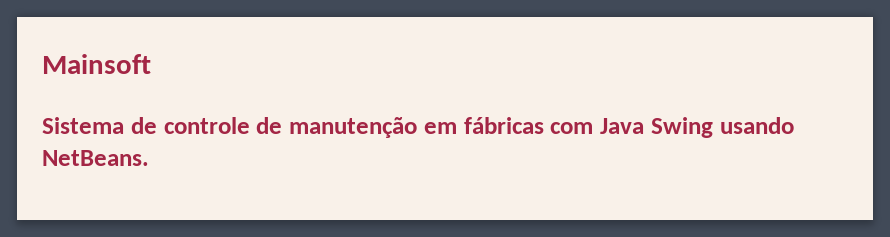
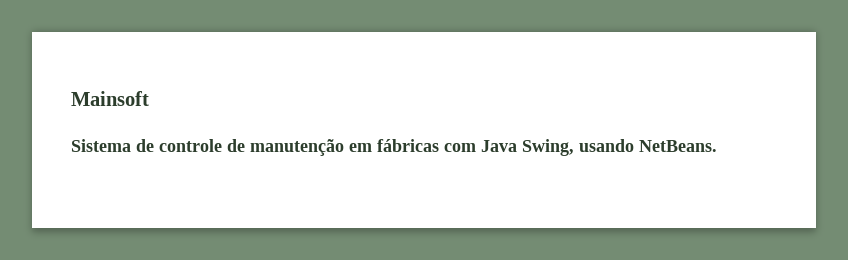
- Sistema de controle de manutenção em fábricas com Java Swing usando NetBeans.
+ Sistema de controle de manutenção em fábricas com Java Swing, usando NetBeans.

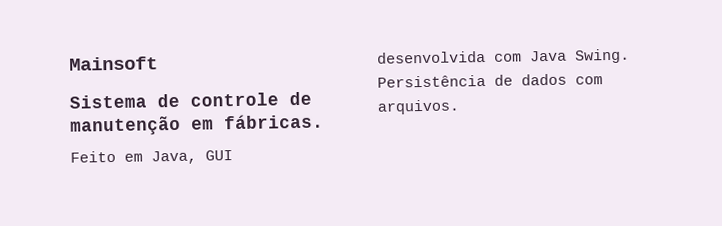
- Sistema de controle de manutenção em fábricas com Java Swing, usando NetBeans.
+ Sistema de controle de manutenção em fábricas.
+ Feito em Java, GUI desenvolvida com Java Swing. Persistência de dados com arquivos.

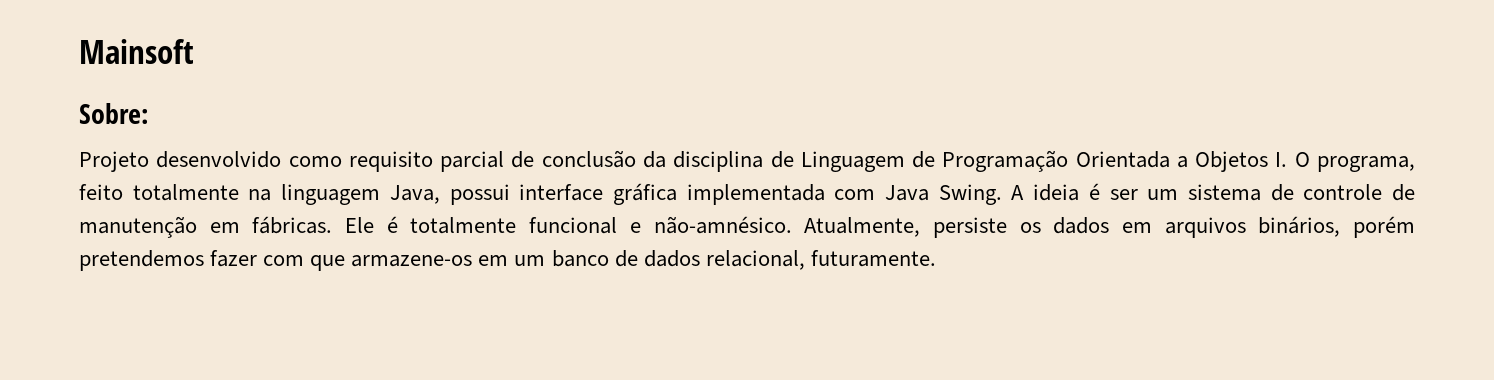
- Sistema de controle de manutenção em fábricas.
- Feito em Java, GUI desenvolvida com Java Swing. Persistência de dados com arquivos.
+ Sobre:
+ Projeto desenvolvido como requisito parcial de conclusão da disciplina de Linguagem de Programação Orientada a Objetos I. O programa, feito totalmente na linguagem Java, possui interface gráfica implementada com Java Swing. A ideia é ser um sistema de controle de manutenção em fábricas. Ele é totalmente funcional e não-amnésico. Atualmente, persiste os dados em arquivos binários, porém pretendemos fazer com que armazene-os em um banco de dados relacional, futuramente.

